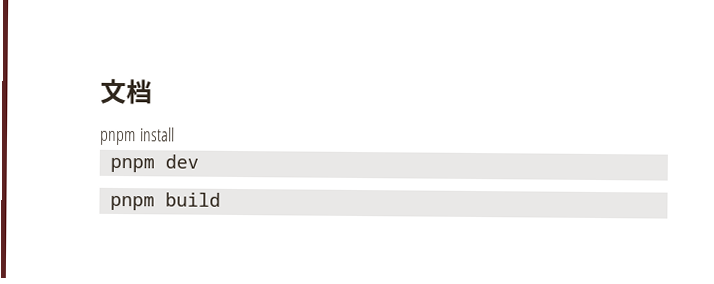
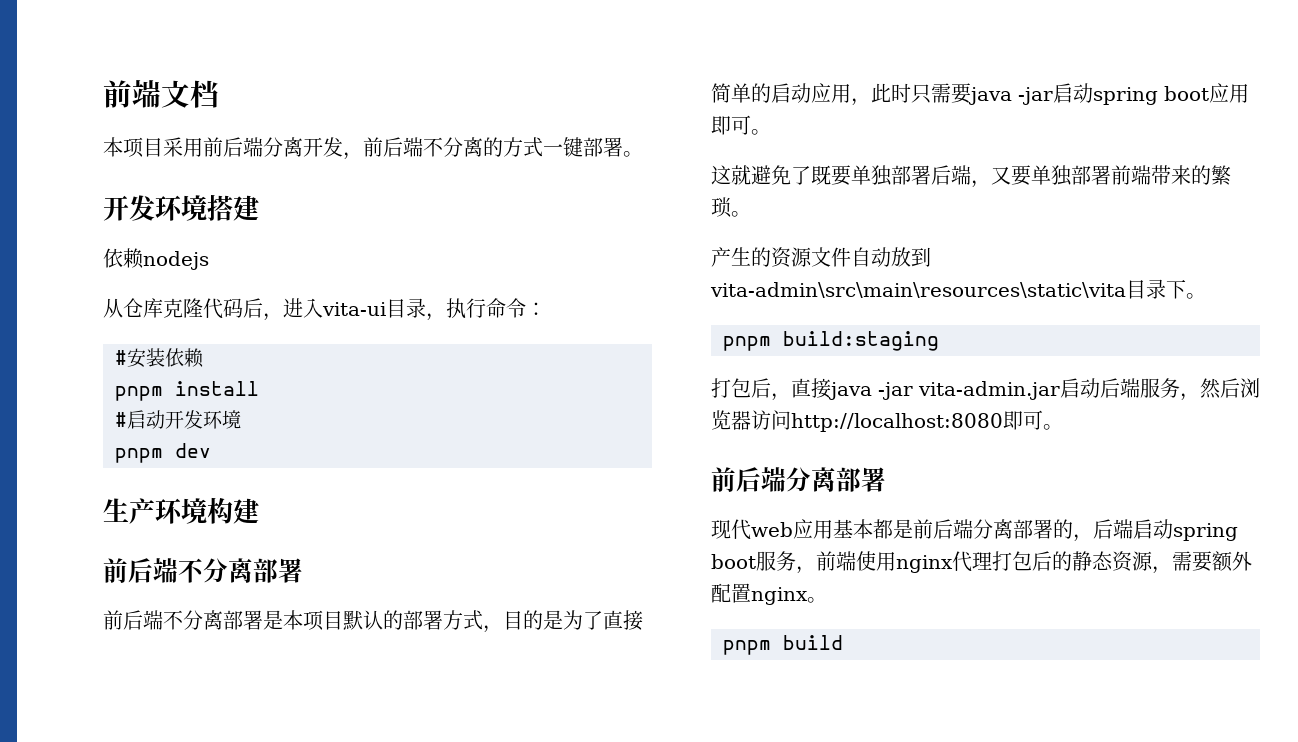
- 文档
+ 前端文档
+ 本项目采用前后端分离开发，前后端不分离的方式一键部署。
+ 开发环境搭建
+ 依赖nodejs
+ 从仓库克隆代码后，进入vita-ui目录，执行命令：
+ #安装依赖
  pnpm install
+ #启动开发环境
  pnpm dev
+ 生产环境构建
+ 前后端不分离部署
+ 前后端不分离部署是本项目默认的部署方式，目的是为了直接简单的启动应用，此时只需要java -jar启动spring boot应用即可。
+ 这就避免了既要单独部署后端，又要单独部署前端带来的繁琐。
+ 产生的资源文件自动放到vita-admin\src\main\resources\static\vita目录下。
+ pnpm build:staging
+ 打包后，直接java -jar vita-admin.jar启动后端服务，然后浏览器访问http://localhost:8080即可。
+ 前后端分离部署
+ 现代web应用基本都是前后端分离部署的，后端启动spring boot服务，前端使用nginx代理打包后的静态资源，需要额外配置nginx。

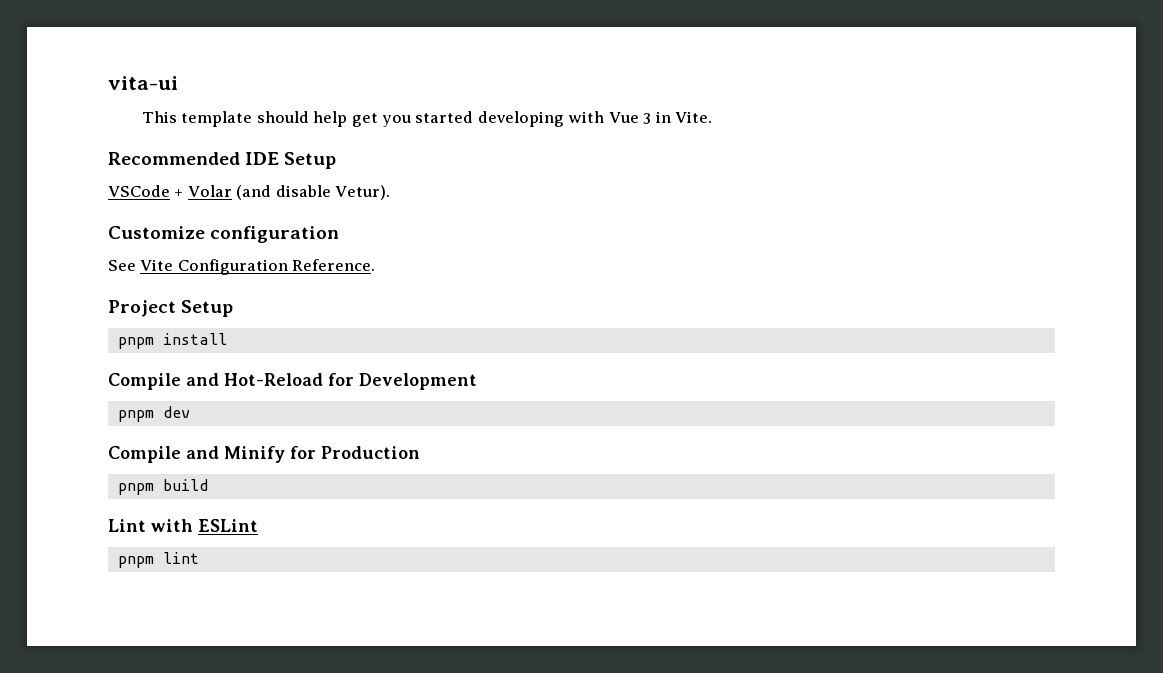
- 前端文档
- 本项目采用前后端分离开发，前后端不分离的方式一键部署。
- 开发环境搭建
- 依赖nodejs
- 从仓库克隆代码后，进入vita-ui目录，执行命令：
- #安装依赖
+ vita-ui
+ This template should help get you started developing with Vue 3 in Vite.
+ Recommended IDE Setup
+ VSCode + Volar (and disable Vetur).
+ Customize configuration
+ See Vite Configuration Reference.
+ Project Setup
  pnpm install
- #启动开发环境
+ Compile and Hot-Reload for Development
  pnpm dev
- 生产环境构建
- 前后端不分离部署
- 前后端不分离部署是本项目默认的部署方式，目的是为了直接简单的启动应用，此时只需要java -jar启动spring boot应用即可。
- 这就避免了既要单独部署后端，又要单独部署前端带来的繁琐。
- 产生的资源文件自动放到vita-admin\src\main\resources\static\vita目录下。
- pnpm build:staging
- 打包后，直接java -jar vita-admin.jar启动后端服务，然后浏览器访问http://localhost:8080即可。
- 前后端分离部署
- 现代web应用基本都是前后端分离部署的，后端启动spring boot服务，前端使用nginx代理打包后的静态资源，需要额外配置nginx。
+ Compile and Minify for Production
  pnpm build
+ Lint with ESLint
+ pnpm lint

